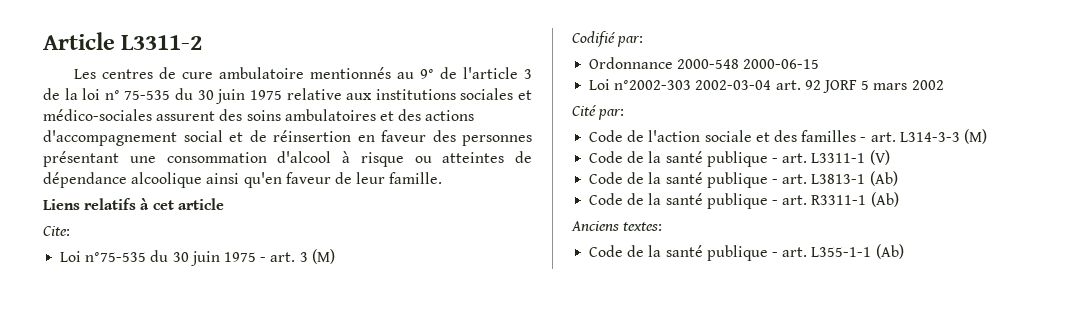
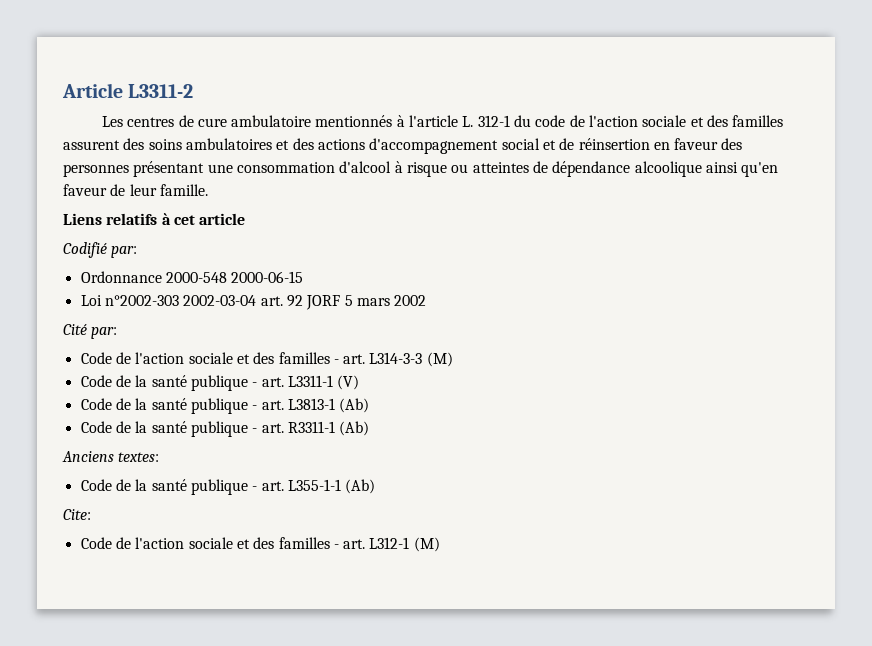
- Les centres de cure ambulatoire mentionnés au 9° de l'article 3 de la loi n° 75-535 du 30 juin 1975 relative aux institutions sociales et médico-sociales assurent des soins ambulatoires et des actions d'accompagnement social et de réinsertion en faveur des personnes présentant une consommation d'alcool à risque ou atteintes de dépendance alcoolique ainsi qu'en faveur de leur famille.
+ Les centres de cure ambulatoire mentionnés à l'article L. 312-1 du code de l'action sociale et des familles assurent des soins ambulatoires et des actions d'accompagnement social et de réinsertion en faveur des personnes présentant une consommation d'alcool à risque ou atteintes de dépendance alcoolique ainsi qu'en faveur de leur famille.
- Cite:
- Loi n°75-535 du 30 juin 1975 - art. 3 (M)
+ Cite:
+ Code de l'action sociale et des familles - art. L312-1 (M)

